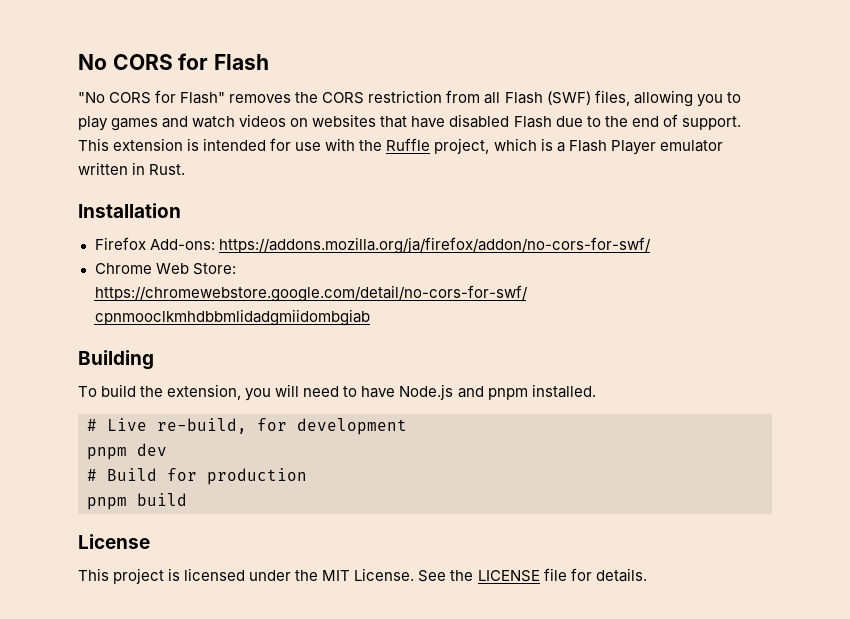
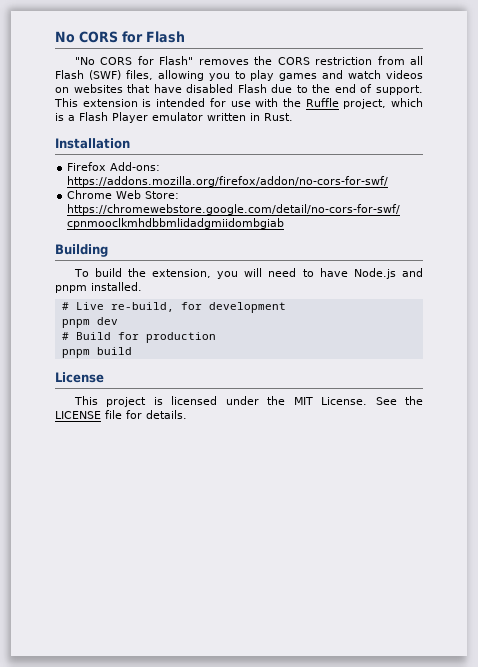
- Firefox Add-ons: https://addons.mozilla.org/ja/firefox/addon/no-cors-for-swf/
+ Firefox Add-ons: https://addons.mozilla.org/firefox/addon/no-cors-for-swf/

